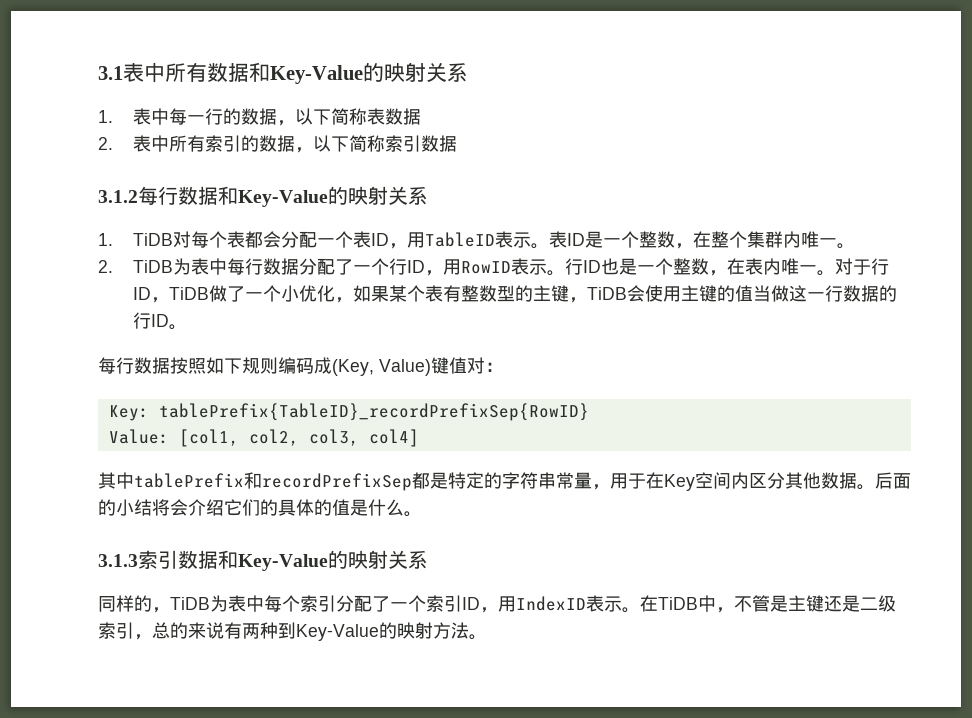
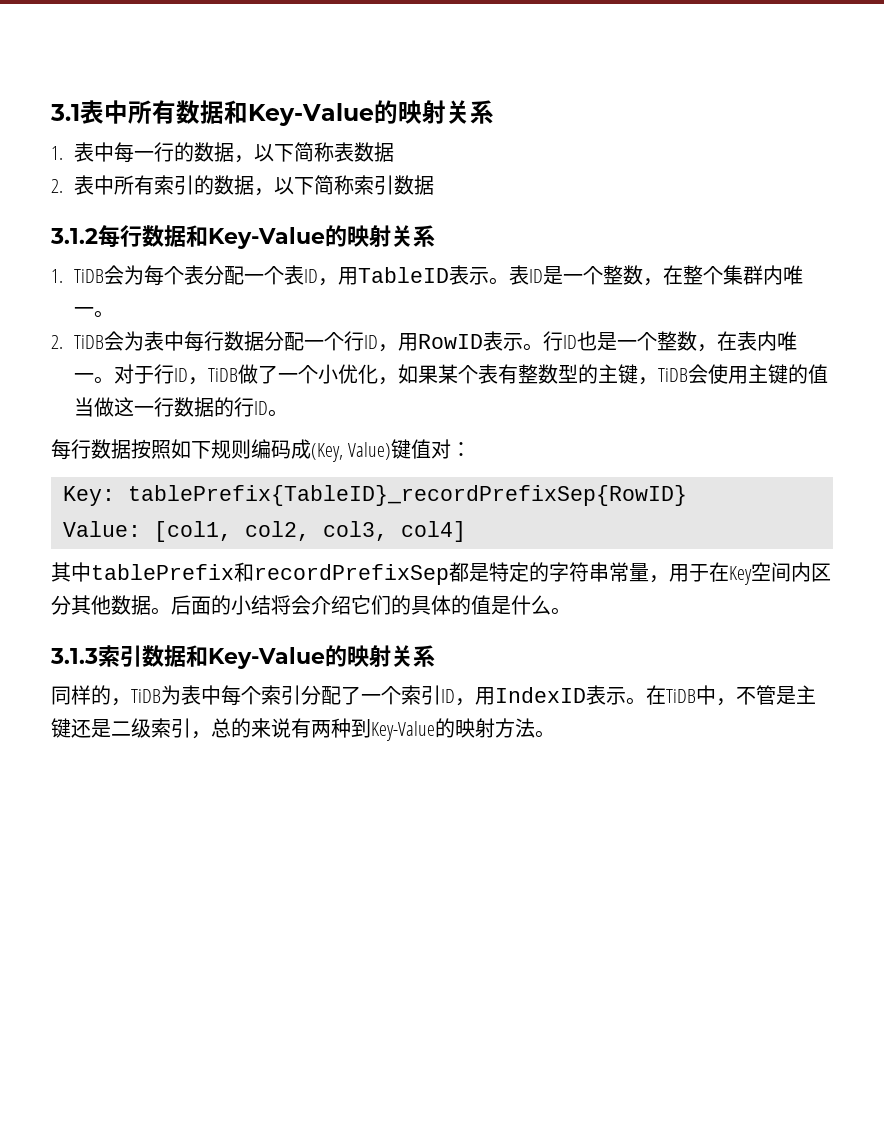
- 1. TiDB对每个表都会分配一个表ID，用TableID表示。
+ 1. TiDB会为每个表分配一个表ID，用TableID表示。
- 2. TiDB为表中每行数据分配了一个行ID，用RowID表示。
+ 2. TiDB会为表中每行数据分配一个行ID，用RowID表示。

